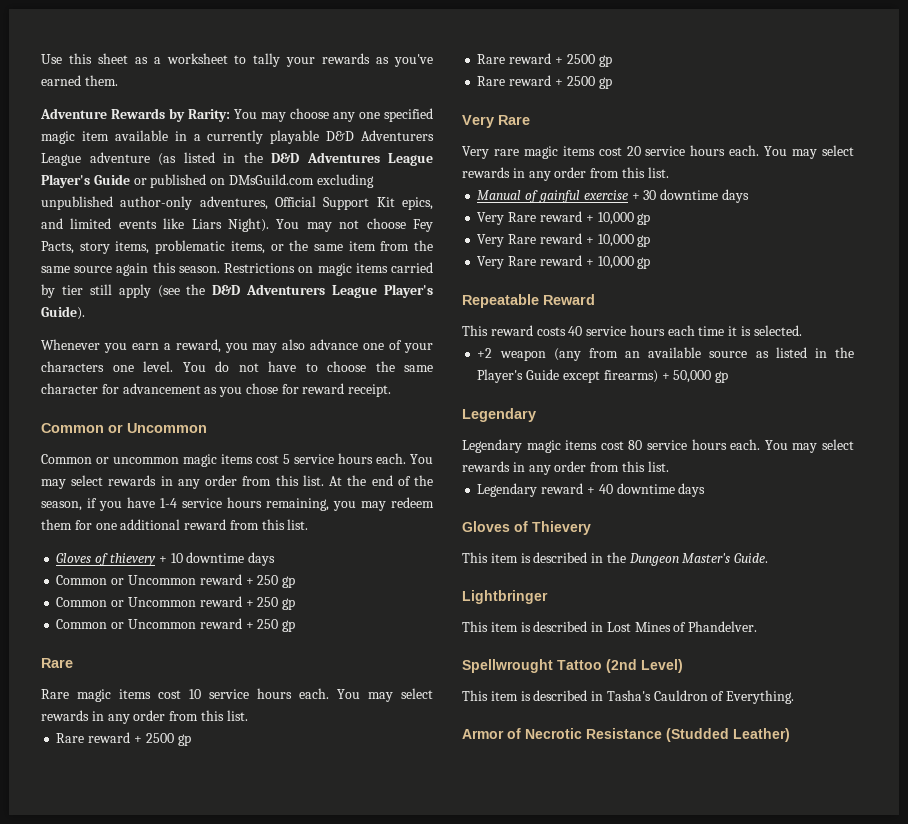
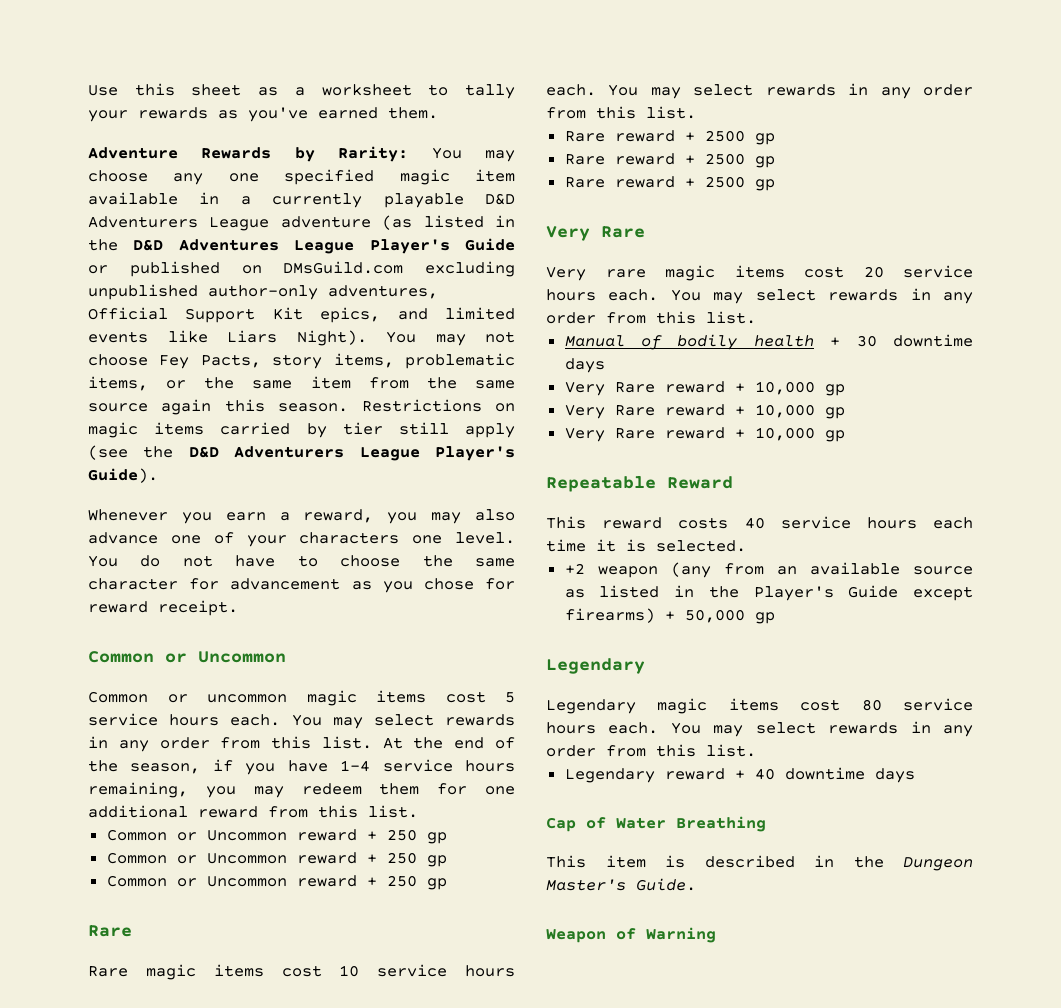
- Gloves of thievery + 10 downtime days
- Manual of gainful exercise + 30 downtime days
+ Manual of bodily health + 30 downtime days
- Gloves of Thievery
+ Cap of Water Breathing
- Lightbringer
- This item is described in Lost Mines of Phandelver.
- Spellwrought Tattoo (2nd Level)
- This item is described in Tasha's Cauldron of Everything.
- Armor of Necrotic Resistance (Studded Leather)
+ Weapon of Warning

